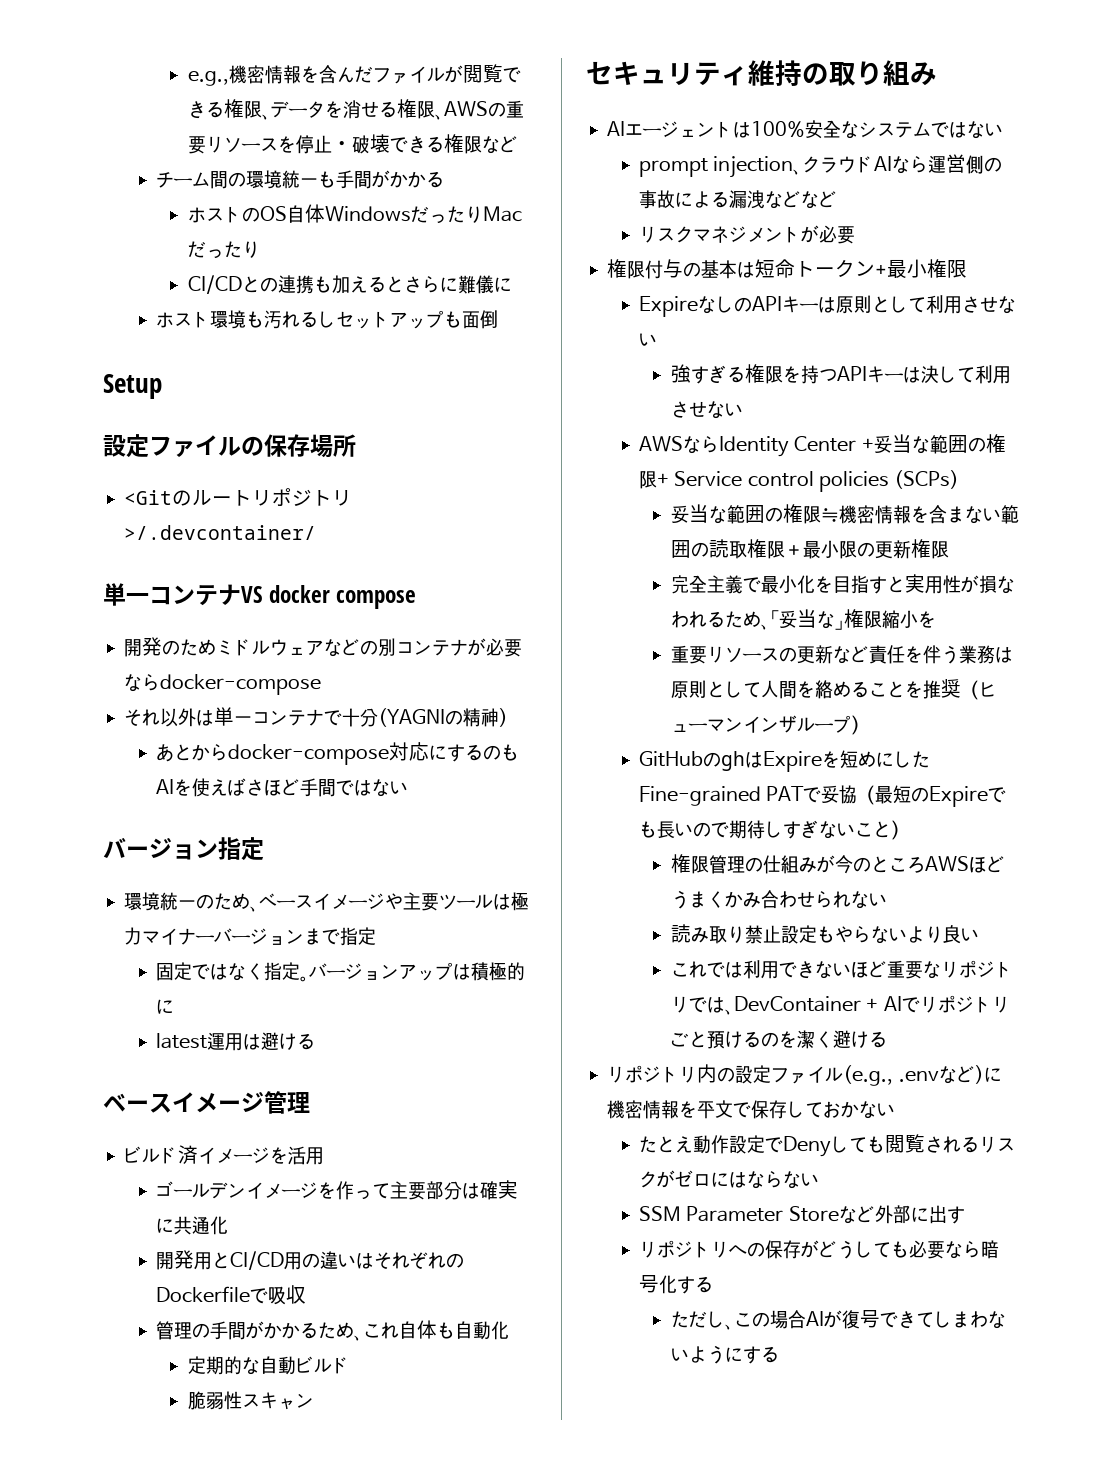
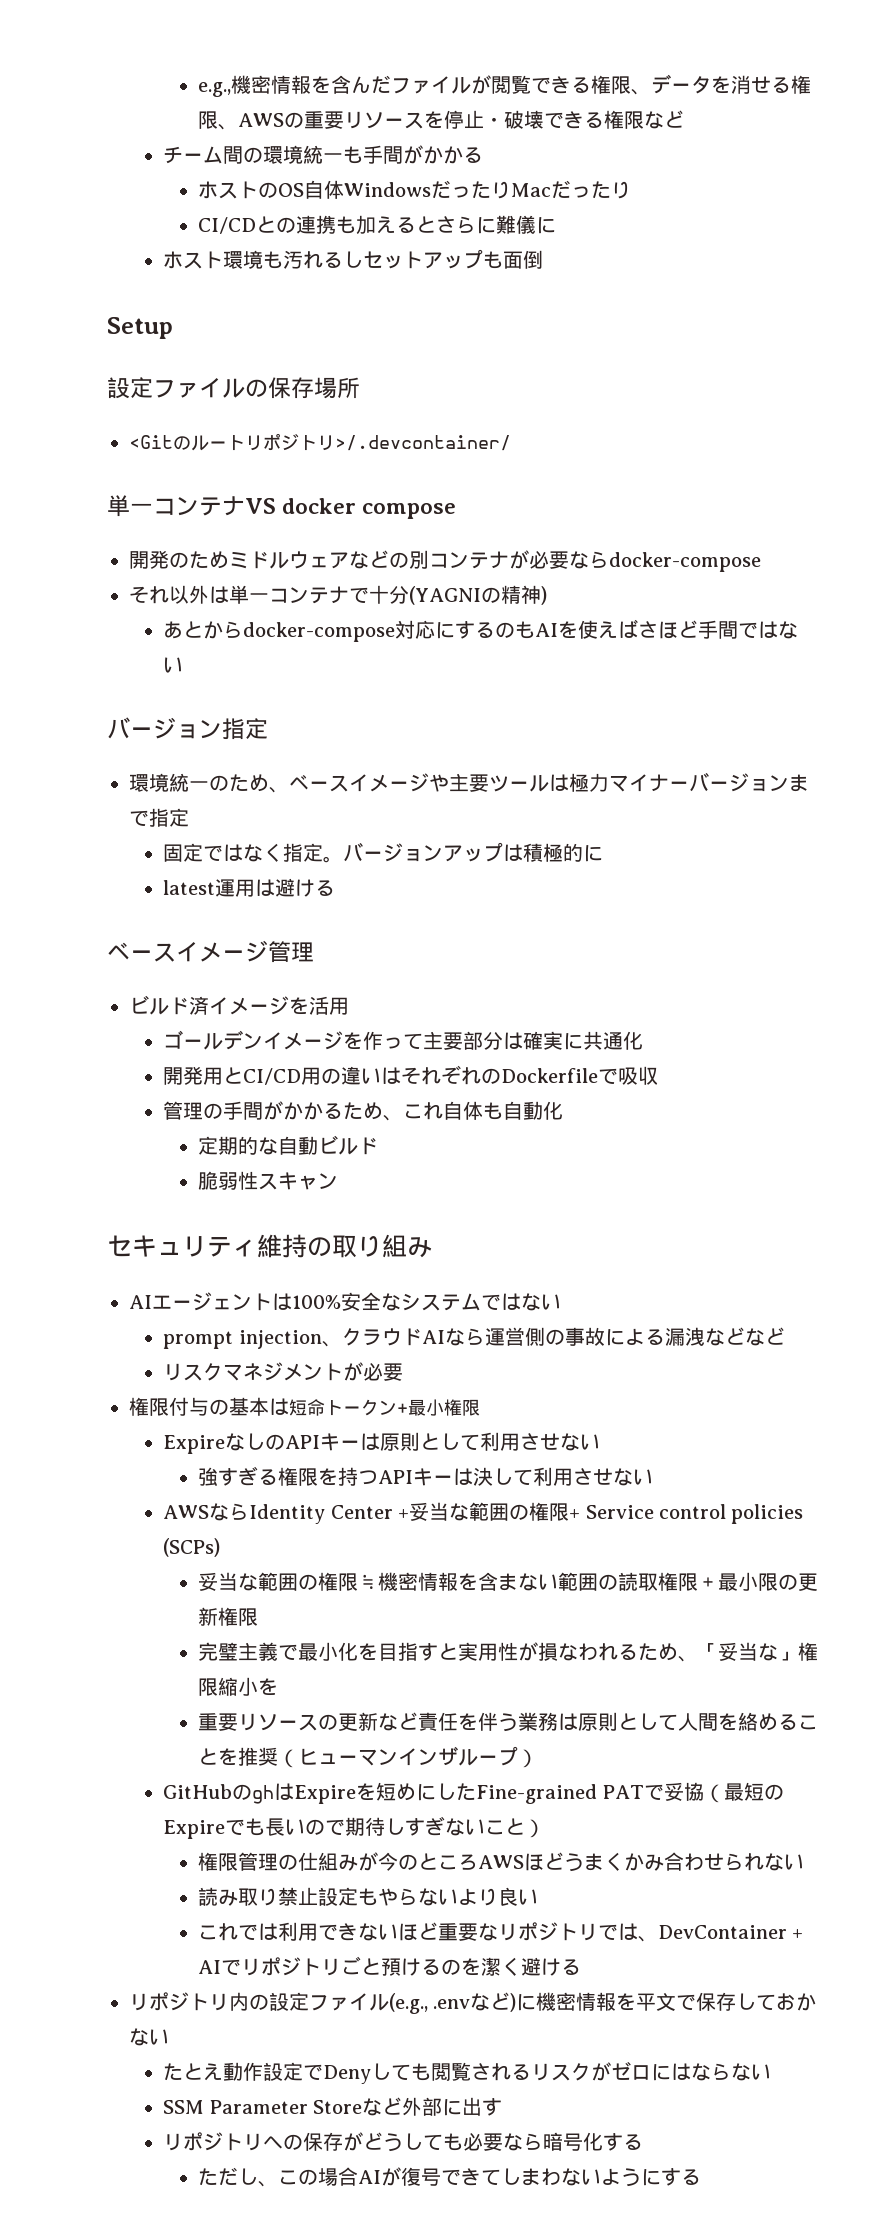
- 完全主義で最小化を目指すと実用性が損なわれるため、「妥当な」権限縮小を
+ 完璧主義で最小化を目指すと実用性が損なわれるため、「妥当な」権限縮小を

